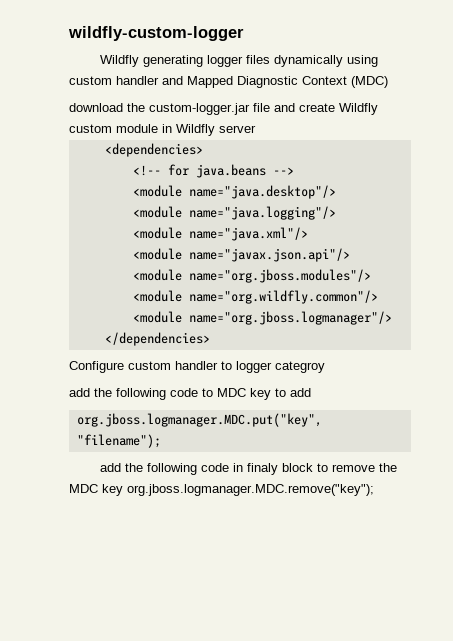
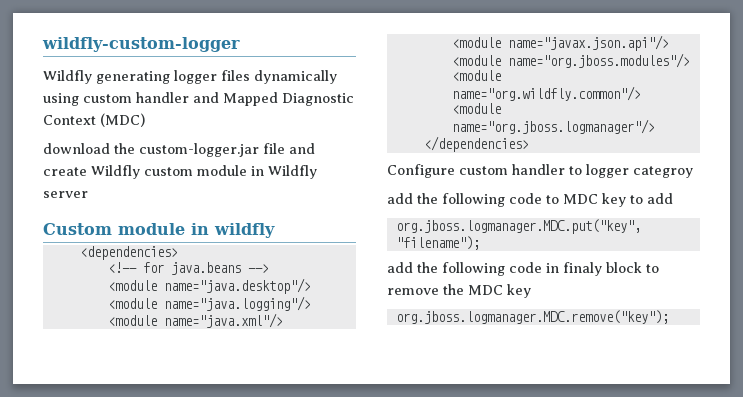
+ Custom module in wildfly
- add the following code in finaly block to remove the MDC key org.jboss.logmanager.MDC.remove("key");
+ add the following code in finaly block to remove the MDC key
+ org.jboss.logmanager.MDC.remove("key");

